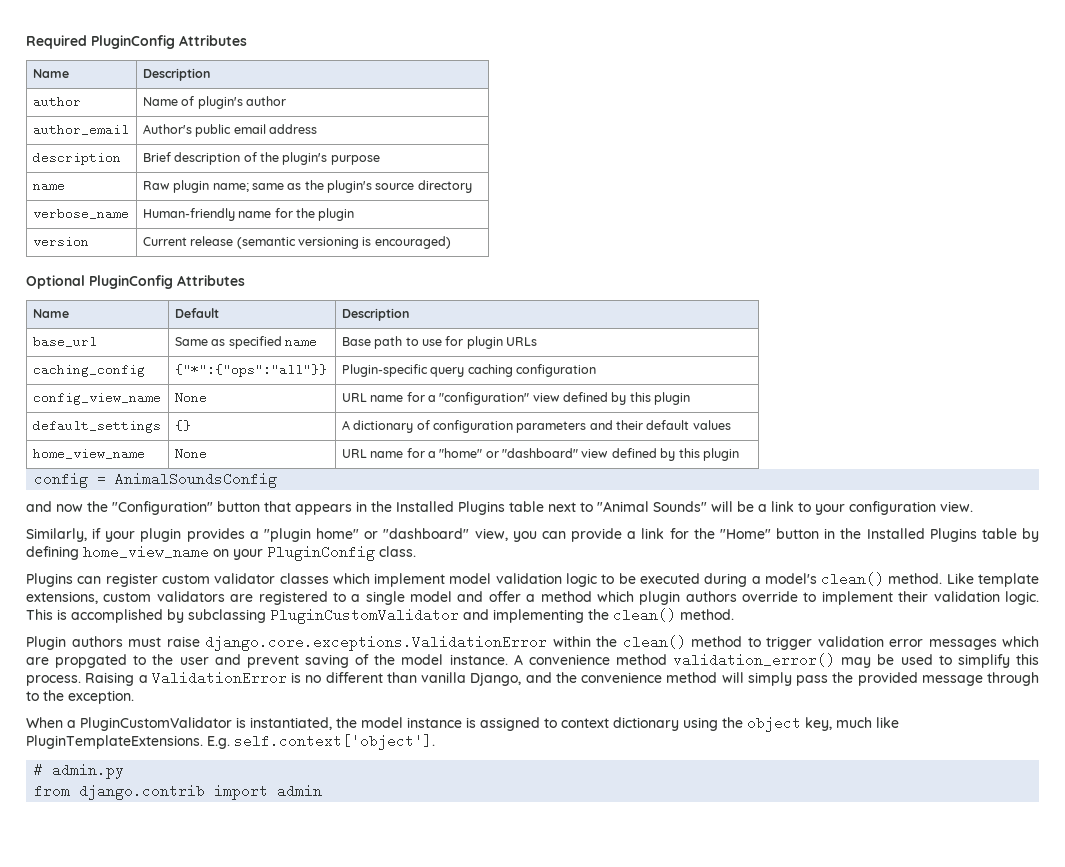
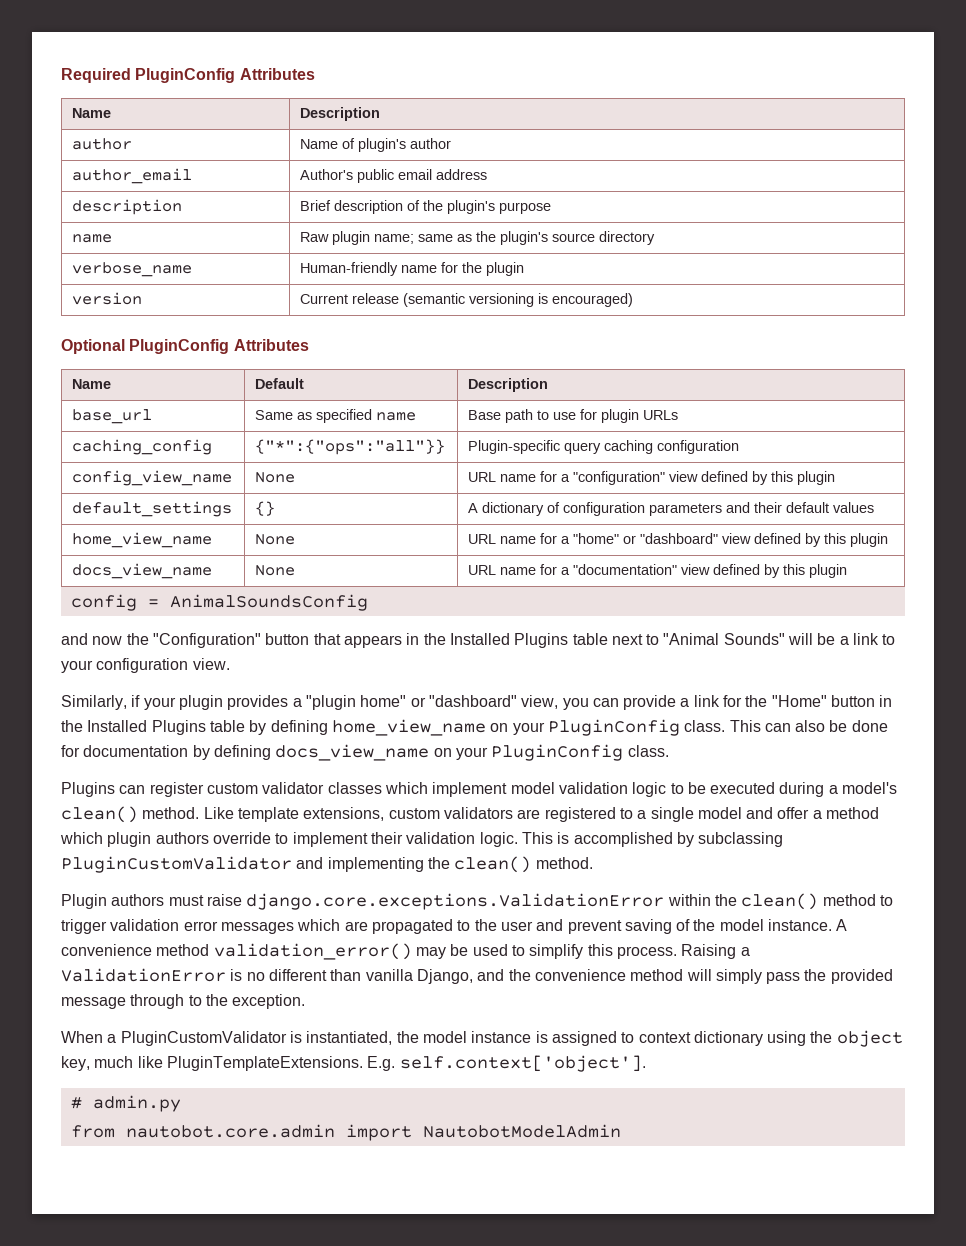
+ docs_view_name | None | URL name for a "documentation" view defined by this plugin
+ This can also be done for documentation by defining docs_view_name on your PluginConfig class.
- Plugin authors must raise django.core.exceptions.ValidationError within the clean() method to trigger validation error messages which are propgated to the user and prevent saving of the model instance.
+ Plugin authors must raise django.core.exceptions.ValidationError within the clean() method to trigger validation error messages which are propagated to the user and prevent saving of the model instance.
- from django.contrib import admin
+ from nautobot.core.admin import NautobotModelAdmin

